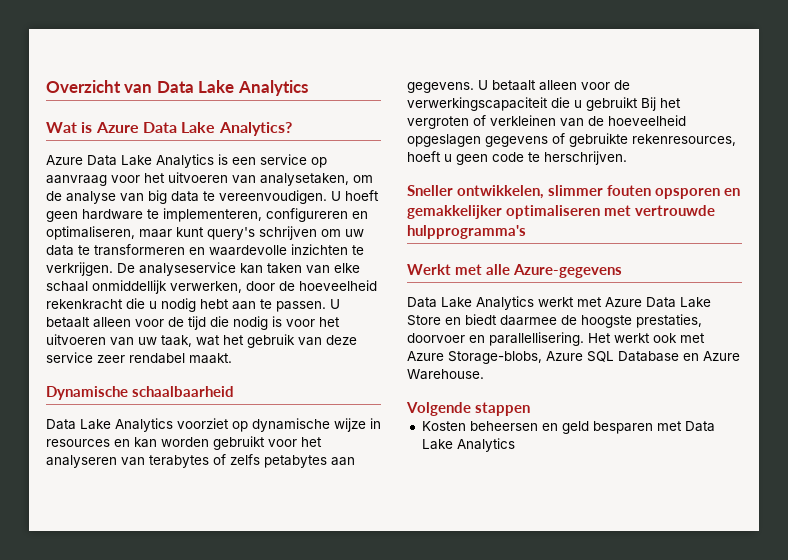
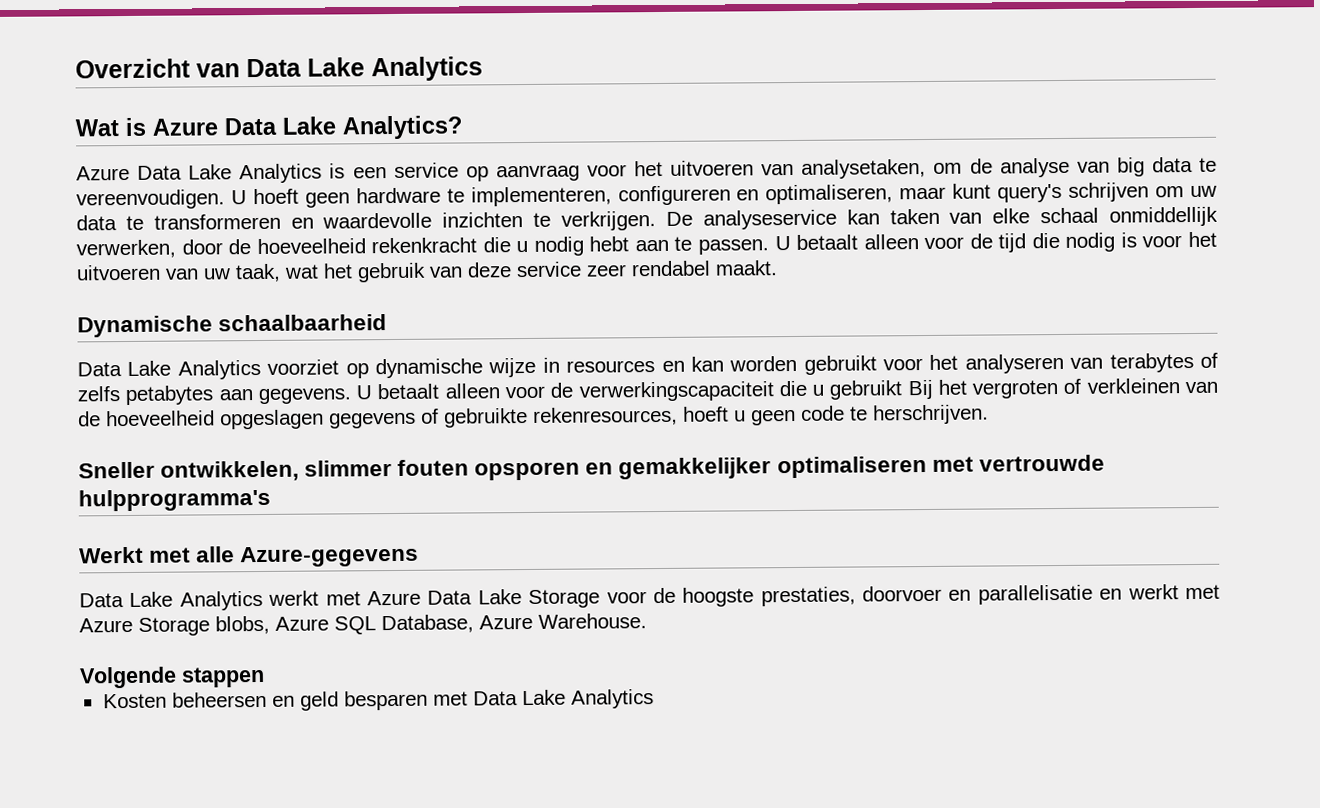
- Data Lake Analytics werkt met Azure Data Lake Store en biedt daarmee de hoogste prestaties, doorvoer en parallellisering. Het werkt ook met Azure Storage-blobs, Azure SQL Database en Azure Warehouse.
+ Data Lake Analytics werkt met Azure Data Lake Storage voor de hoogste prestaties, doorvoer en parallelisatie en werkt met Azure Storage blobs, Azure SQL Database, Azure Warehouse.

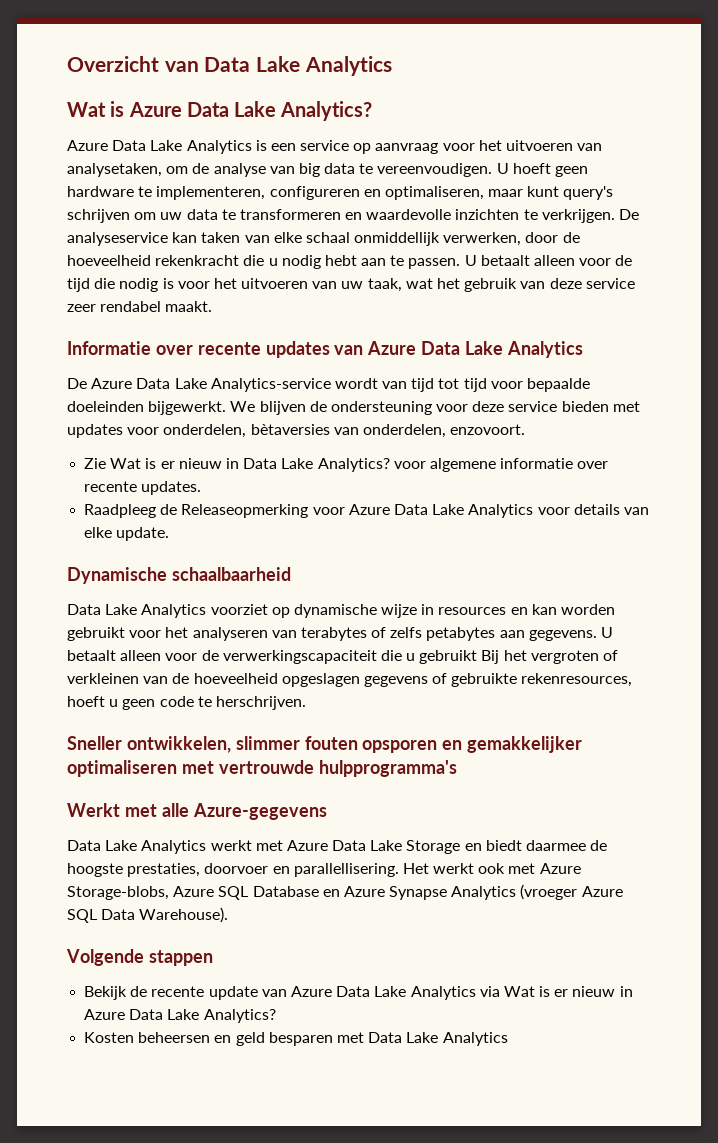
+ Informatie over recente updates van Azure Data Lake Analytics
+ De Azure Data Lake Analytics-service wordt van tijd tot tijd voor bepaalde doeleinden bijgewerkt. We blijven de ondersteuning voor deze service bieden met updates voor onderdelen, bètaversies van onderdelen, enzovoort.
+ Zie Wat is er nieuw in Data Lake Analytics? voor algemene informatie over recente updates.
+ Raadpleeg de Releaseopmerking voor Azure Data Lake Analytics voor details van elke update.
- Data Lake Analytics werkt met Azure Data Lake Storage voor de hoogste prestaties, doorvoer en parallelisatie en werkt met Azure Storage blobs, Azure SQL Database, Azure Warehouse.
+ Data Lake Analytics werkt met Azure Data Lake Storage en biedt daarmee de hoogste prestaties, doorvoer en parallellisering. Het werkt ook met Azure Storage-blobs, Azure SQL Database en Azure Synapse Analytics (vroeger Azure SQL Data Warehouse).
  Volgende stappen
+ Bekijk de recente update van Azure Data Lake Analytics via Wat is er nieuw in Azure Data Lake Analytics?

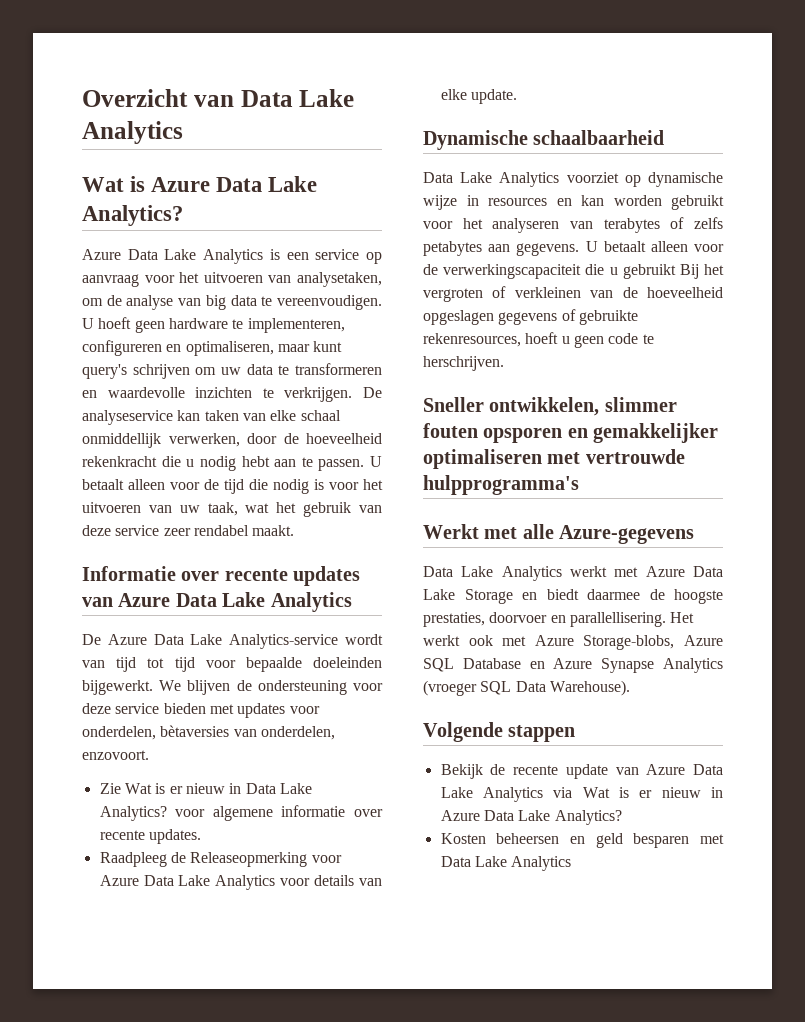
- Het werkt ook met Azure Storage-blobs, Azure SQL Database en Azure Synapse Analytics (vroeger Azure SQL Data Warehouse).
+ Het werkt ook met Azure Storage-blobs, Azure SQL Database en Azure Synapse Analytics (vroeger SQL Data Warehouse).

